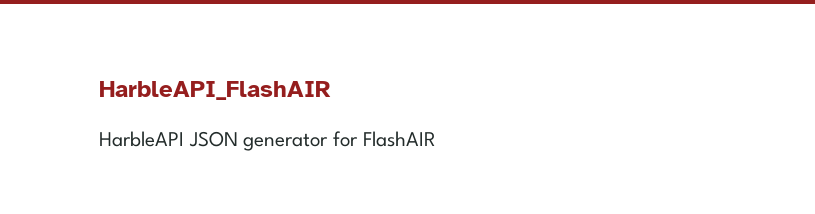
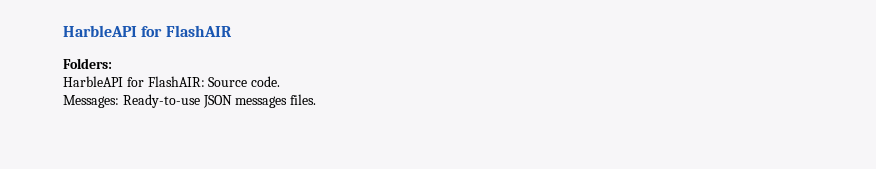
- HarbleAPI_FlashAIR
- HarbleAPI JSON generator for FlashAIR
+ HarbleAPI for FlashAIR
+ Folders:
+ HarbleAPI for FlashAIR: Source code.
+ Messages: Ready-to-use JSON messages files.

